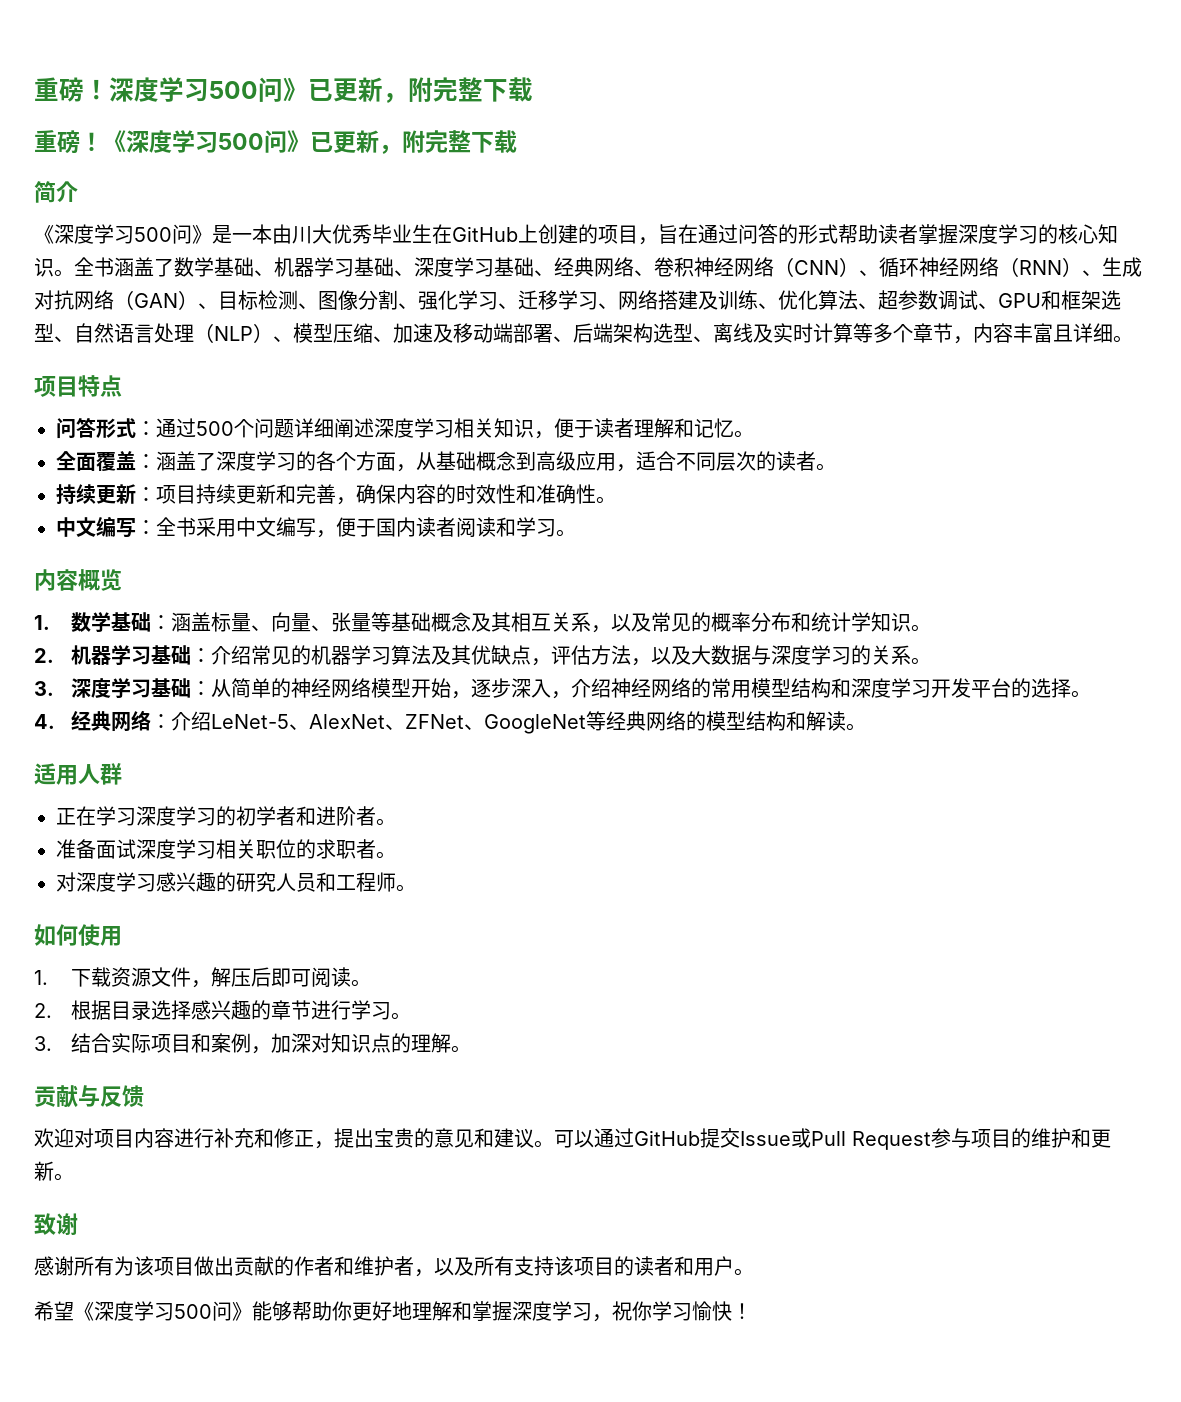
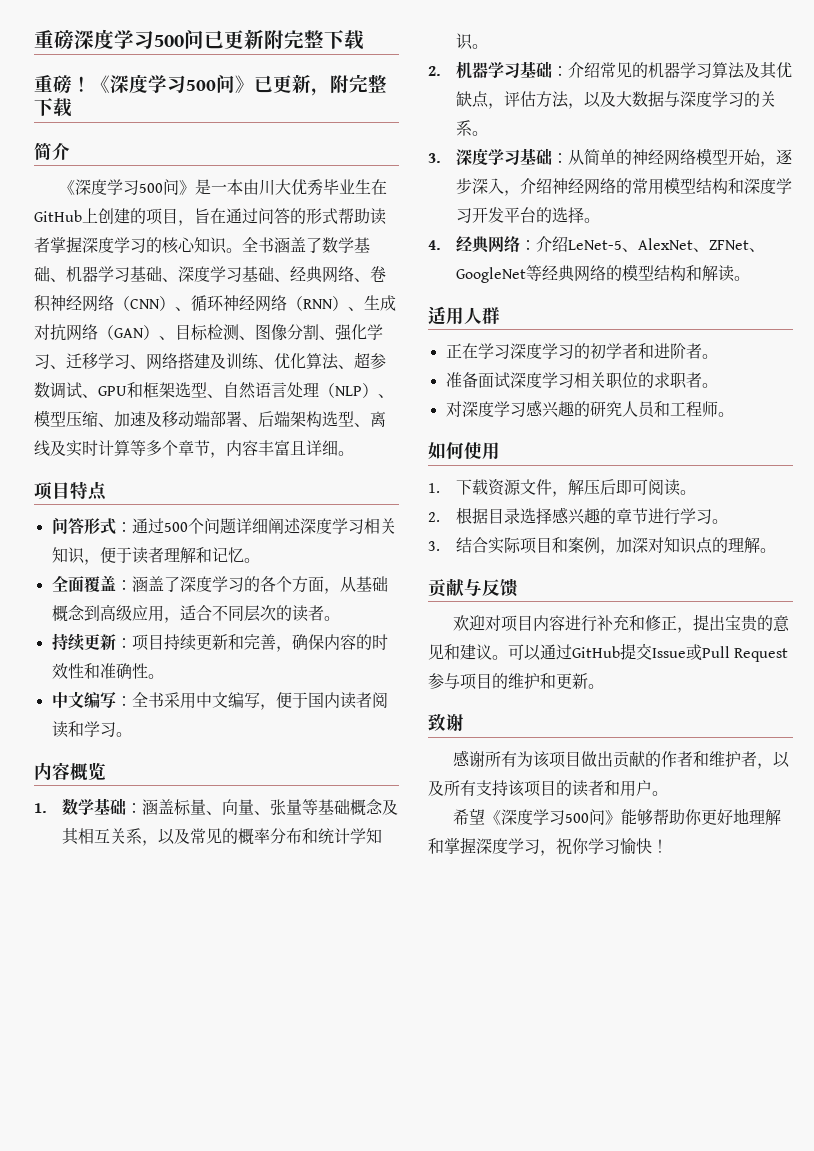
- 重磅！深度学习500问》已更新，附完整下载
+ 重磅深度学习500问已更新附完整下载

